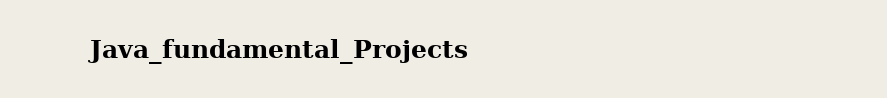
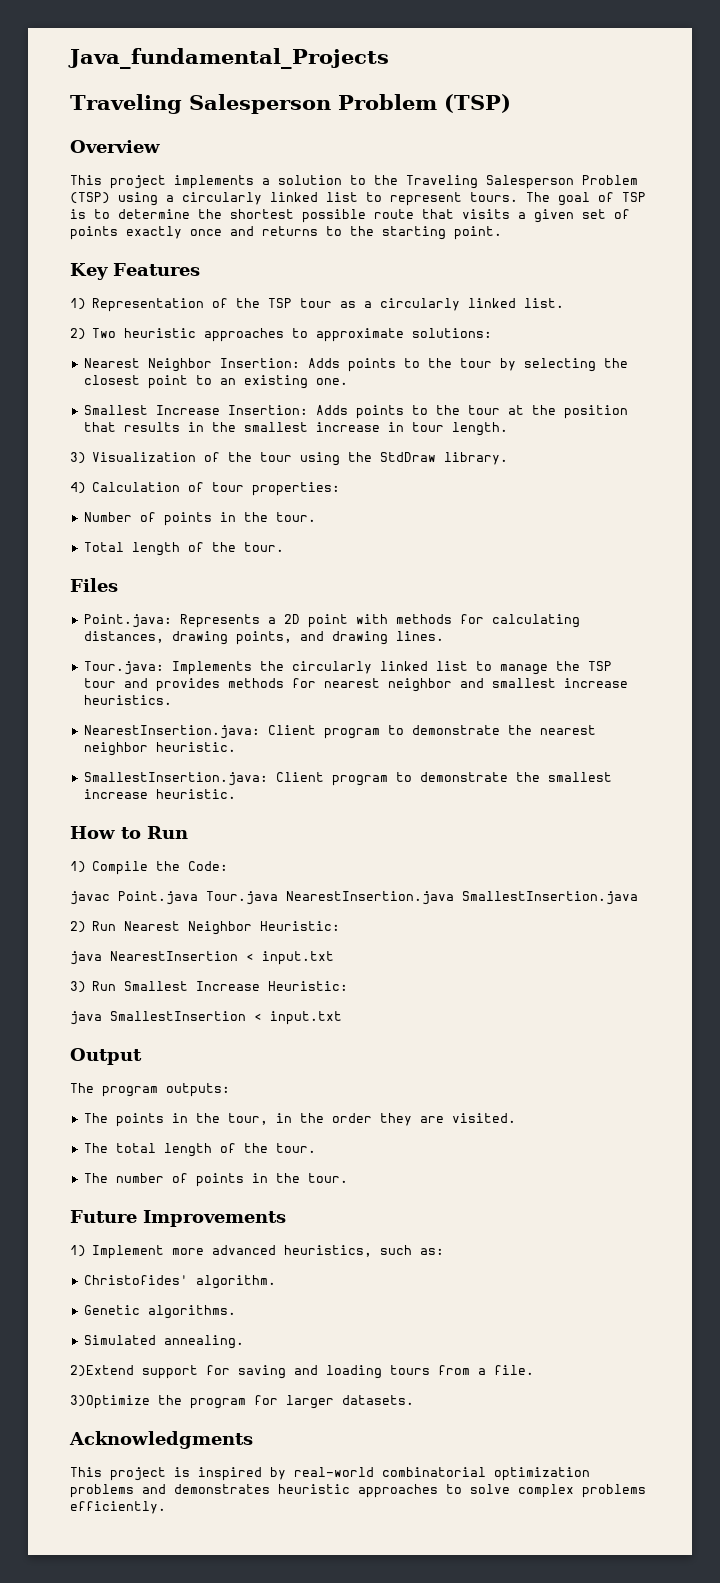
  Java_fundamental_Projects
+ Traveling Salesperson Problem (TSP)
+ Overview
+ This project implements a solution to the Traveling Salesperson Problem (TSP) using a circularly linked list to represent tours. The goal of TSP is to determine the shortest possible route that visits a given set of points exactly once and returns to the starting point.
+ Key Features
+ 1) Representation of the TSP tour as a circularly linked list.
+ 2) Two heuristic approaches to approximate solutions:
+ Nearest Neighbor Insertion: Adds points to the tour by selecting the closest point to an existing one.
+ Smallest Increase Insertion: Adds points to the tour at the position that results in the smallest increase in tour length.
+ 3) Visualization of the tour using the StdDraw library.
+ 4) Calculation of tour properties:
+ Number of points in the tour.
+ Total length of the tour.
+ Files
+ Point.java: Represents a 2D point with methods for calculating distances, drawing points, and drawing lines.
+ Tour.java: Implements the circularly linked list to manage the TSP tour and provides methods for nearest neighbor and smallest increase heuristics.
+ NearestInsertion.java: Client program to demonstrate the nearest neighbor heuristic.
+ SmallestInsertion.java: Client program to demonstrate the smallest increase heuristic.
+ How to Run
+ 1) Compile the Code:
+ javac Point.java Tour.java NearestInsertion.java SmallestInsertion.java
+ 2) Run Nearest Neighbor Heuristic:
+ java NearestInsertion < input.txt
+ 3) Run Smallest Increase Heuristic:
+ java SmallestInsertion < input.txt
+ Output
+ The program outputs:
+ The points in the tour, in the order they are visited.
+ The total length of the tour.
+ The number of points in the tour.
+ Future Improvements
+ 1) Implement more advanced heuristics, such as:
+ Christofides' algorithm.
+ Genetic algorithms.
+ Simulated annealing.
+ 2)Extend support for saving and loading tours from a file.
+ 3)Optimize the program for larger datasets.
+ Acknowledgments
+ This project is inspired by real-world combinatorial optimization problems and demonstrates heuristic approaches to solve complex problems efficiently.

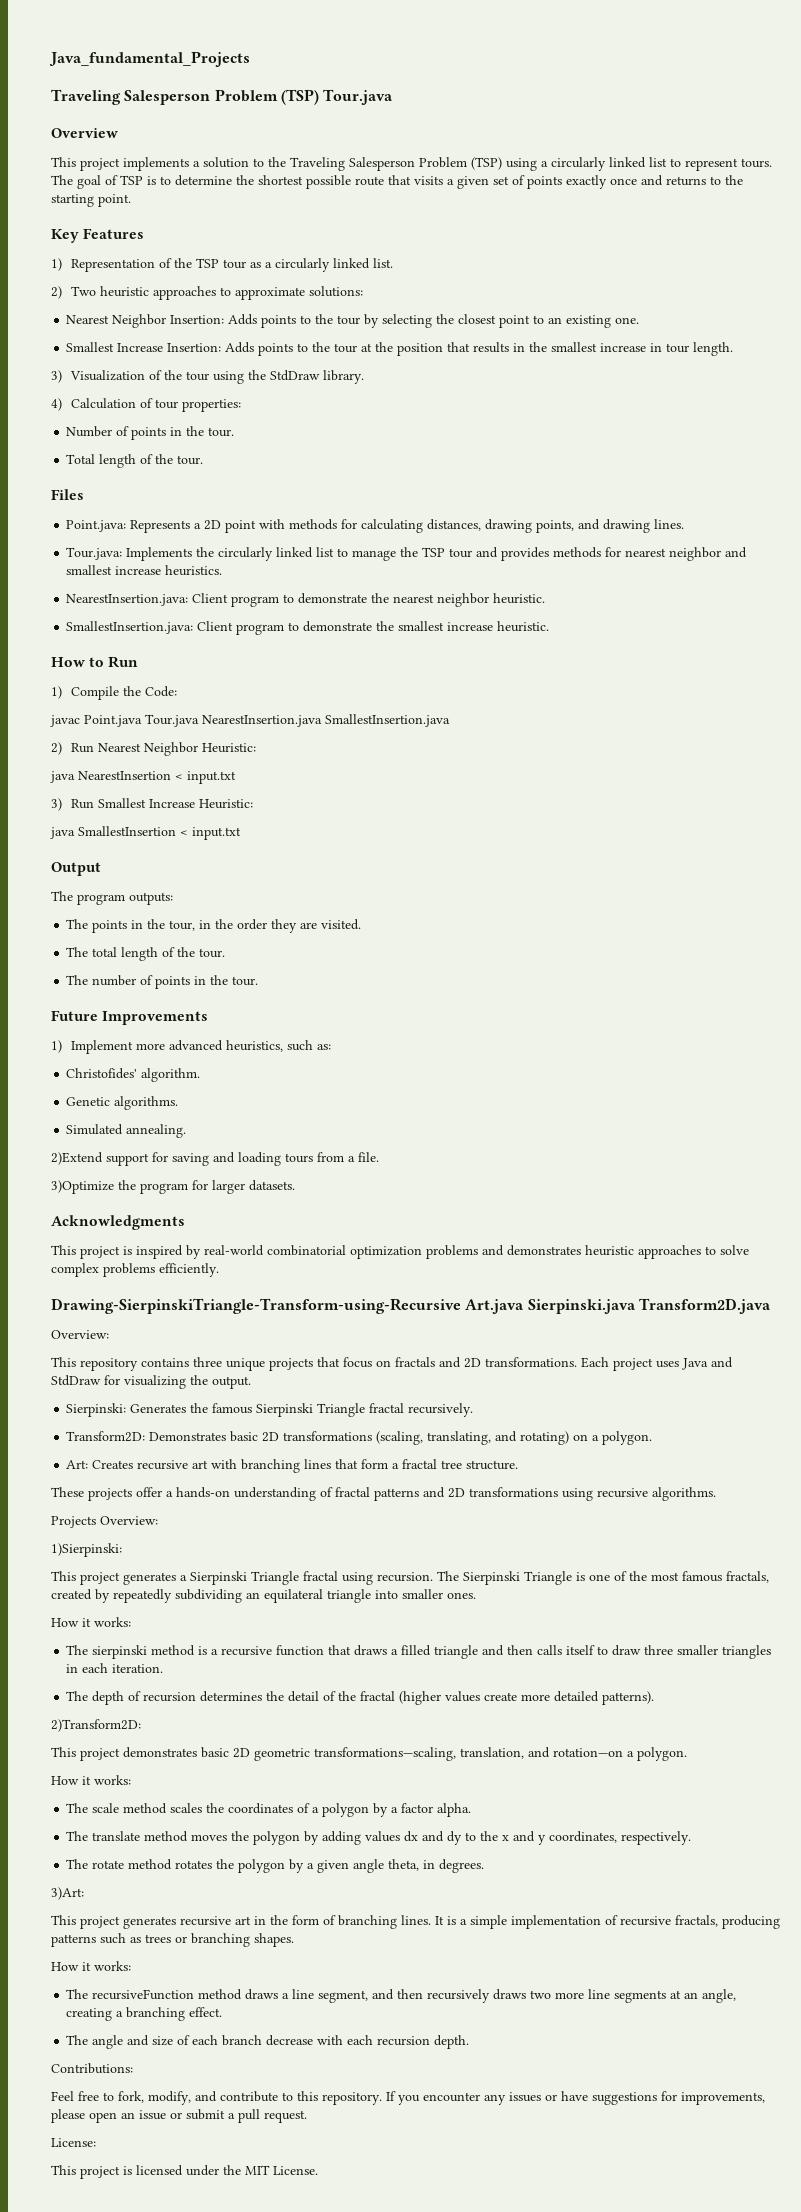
  Java_fundamental_Projects
- Traveling Salesperson Problem (TSP)
+ Traveling Salesperson Problem (TSP) Tour.java
+ Drawing-SierpinskiTriangle-Transform-using-Recursive Art.java Sierpinski.java Transform2D.java
+ Overview:
+ This repository contains three unique projects that focus on fractals and 2D transformations. Each project uses Java and StdDraw for visualizing the output.
+ Sierpinski: Generates the famous Sierpinski Triangle fractal recursively.
+ Transform2D: Demonstrates basic 2D transformations (scaling, translating, and rotating) on a polygon.
+ Art: Creates recursive art with branching lines that form a fractal tree structure.
+ These projects offer a hands-on understanding of fractal patterns and 2D transformations using recursive algorithms.
+ Projects Overview:
+ 1)Sierpinski:
+ This project generates a Sierpinski Triangle fractal using recursion. The Sierpinski Triangle is one of the most famous fractals, created by repeatedly subdividing an equilateral triangle into smaller ones.
+ How it works:
+ The sierpinski method is a recursive function that draws a filled triangle and then calls itself to draw three smaller triangles in each iteration.
+ The depth of recursion determines the detail of the fractal (higher values create more detailed patterns).
+ 2)Transform2D:
+ This project demonstrates basic 2D geometric transformations—scaling, translation, and rotation—on a polygon.
+ How it works:
+ The scale method scales the coordinates of a polygon by a factor alpha.
+ The translate method moves the polygon by adding values dx and dy to the x and y coordinates, respectively.
+ The rotate method rotates the polygon by a given angle theta, in degrees.
+ 3)Art:
+ This project generates recursive art in the form of branching lines. It is a simple implementation of recursive fractals, producing patterns such as trees or branching shapes.
+ How it works:
+ The recursiveFunction method draws a line segment, and then recursively draws two more line segments at an angle, creating a branching effect.
+ The angle and size of each branch decrease with each recursion depth.
+ Contributions:
+ Feel free to fork, modify, and contribute to this repository. If you encounter any issues or have suggestions for improvements, please open an issue or submit a pull request.
+ License:
+ This project is licensed under the MIT License.

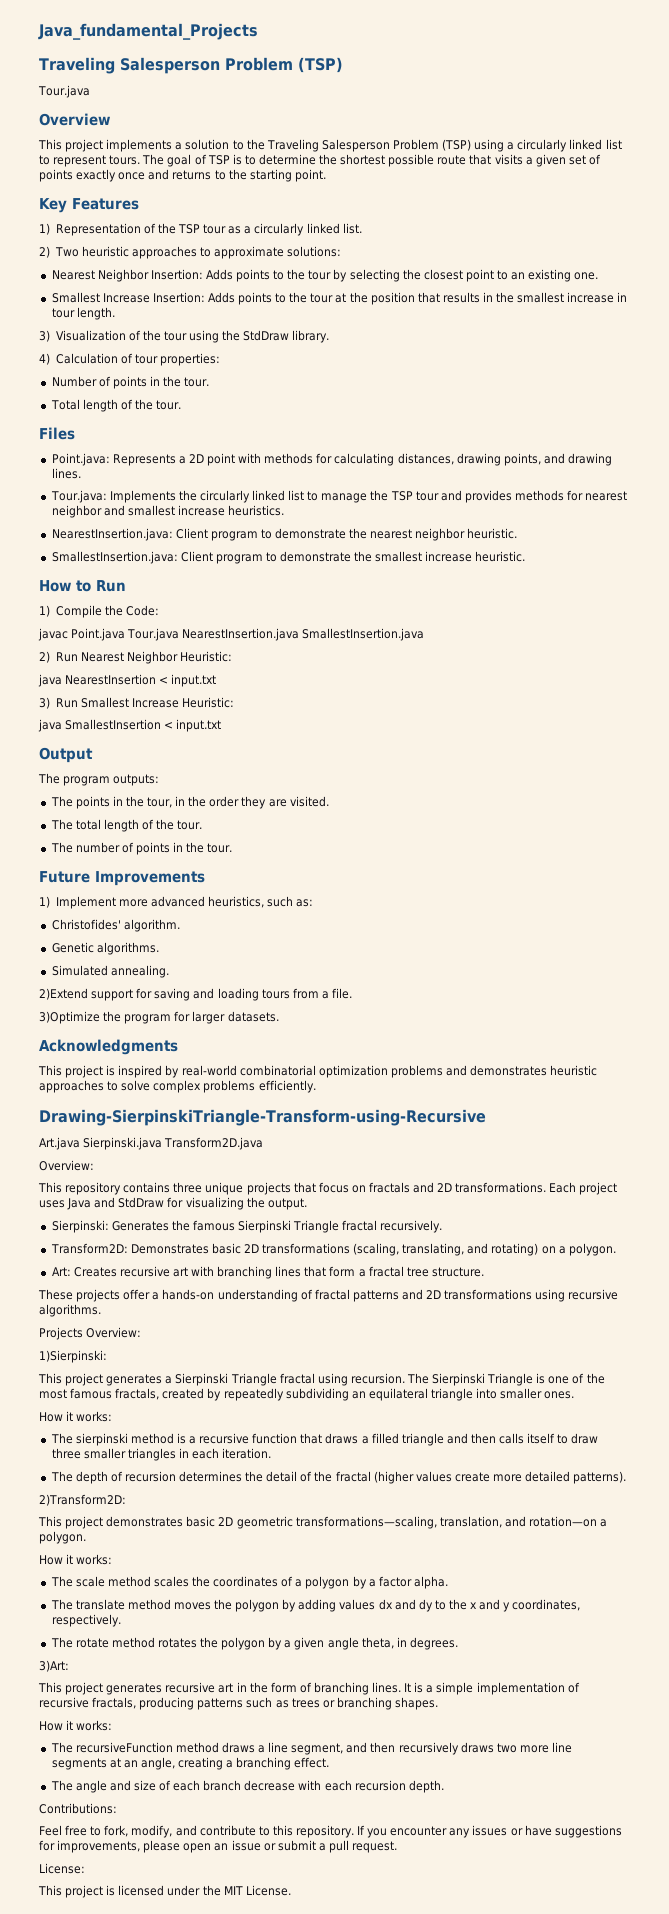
  Java_fundamental_Projects
- Traveling Salesperson Problem (TSP) Tour.java
+ Traveling Salesperson Problem (TSP)
+ Tour.java
- Drawing-SierpinskiTriangle-Transform-using-Recursive Art.java Sierpinski.java Transform2D.java
+ Drawing-SierpinskiTriangle-Transform-using-Recursive
+ Art.java Sierpinski.java Transform2D.java

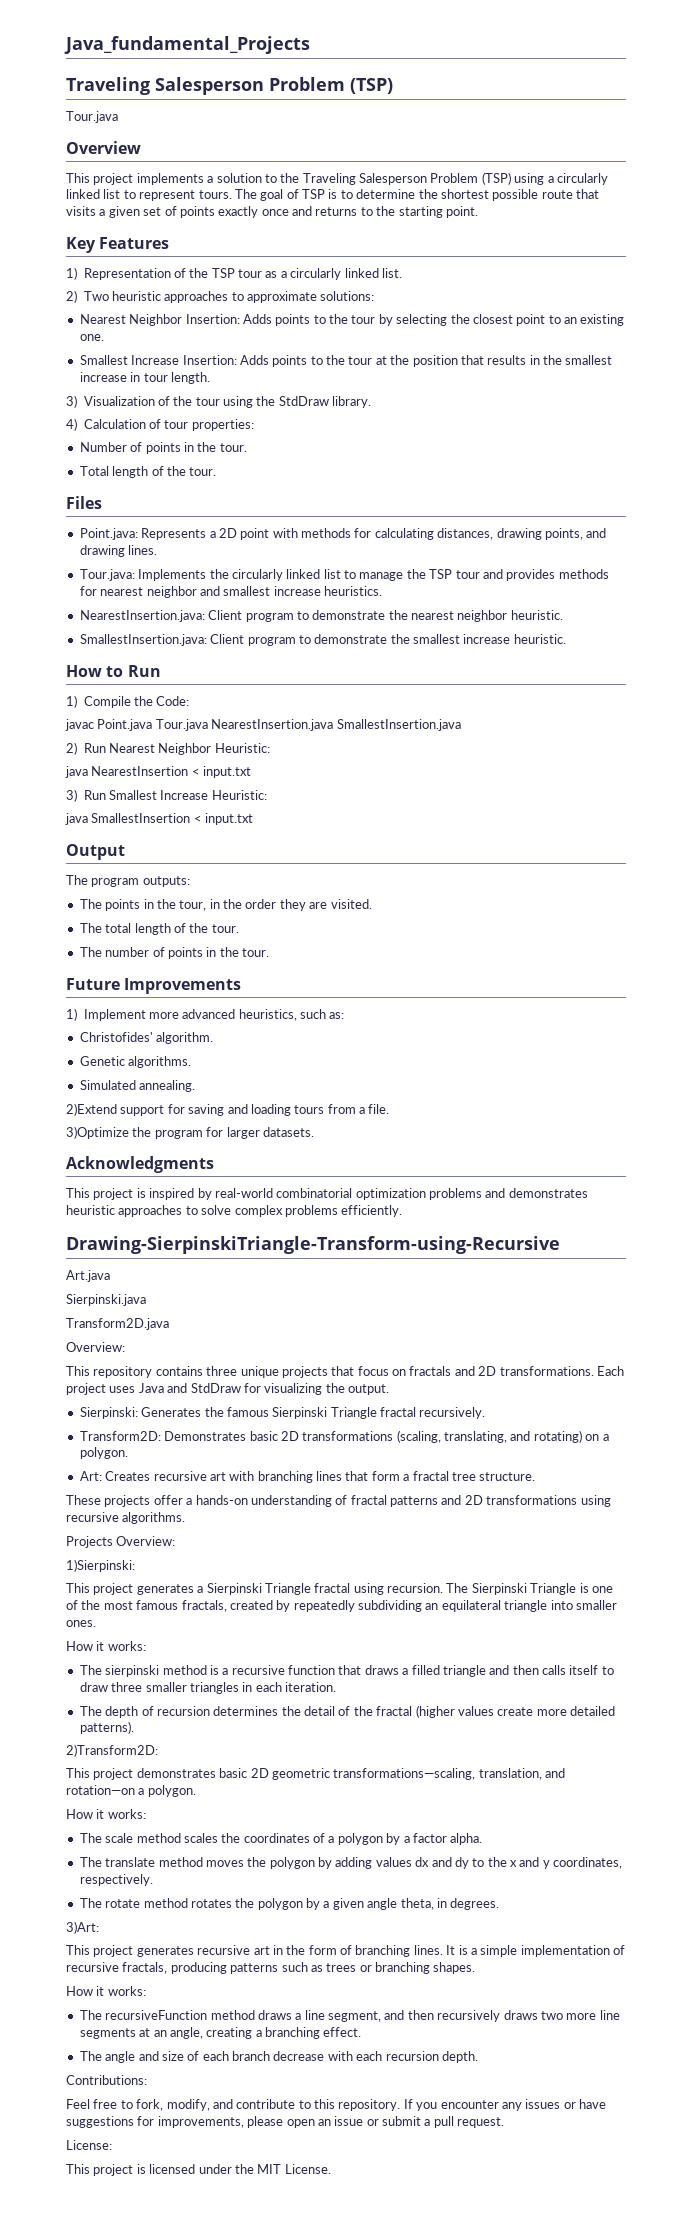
- Art.java Sierpinski.java Transform2D.java
+ Art.java
+ Sierpinski.java
+ Transform2D.java

